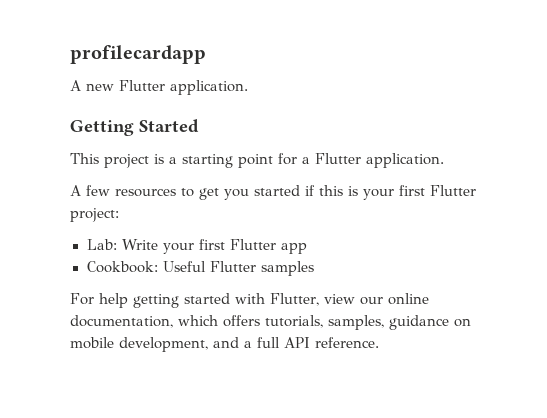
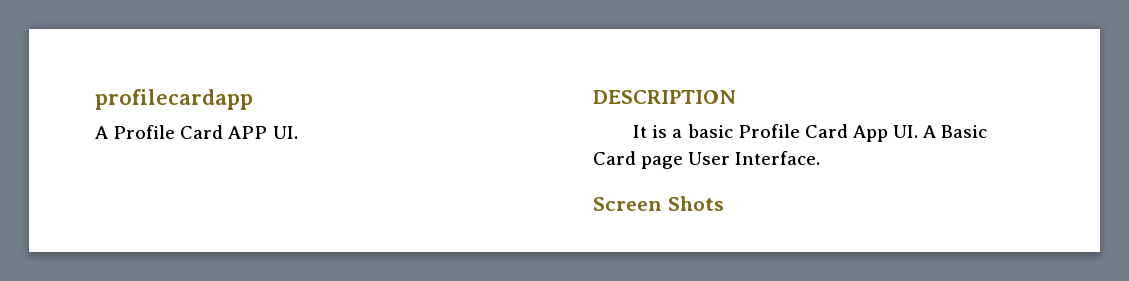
- A new Flutter application.
- Getting Started
- This project is a starting point for a Flutter application.
- A few resources to get you started if this is your first Flutter project:
- Lab: Write your first Flutter app
- Cookbook: Useful Flutter samples
- For help getting started with Flutter, view our online documentation, which offers tutorials, samples, guidance on mobile development, and a full API reference.
+ A Profile Card APP UI.
+ DESCRIPTION
+ It is a basic Profile Card App UI. A Basic Card page User Interface.
+ Screen Shots

